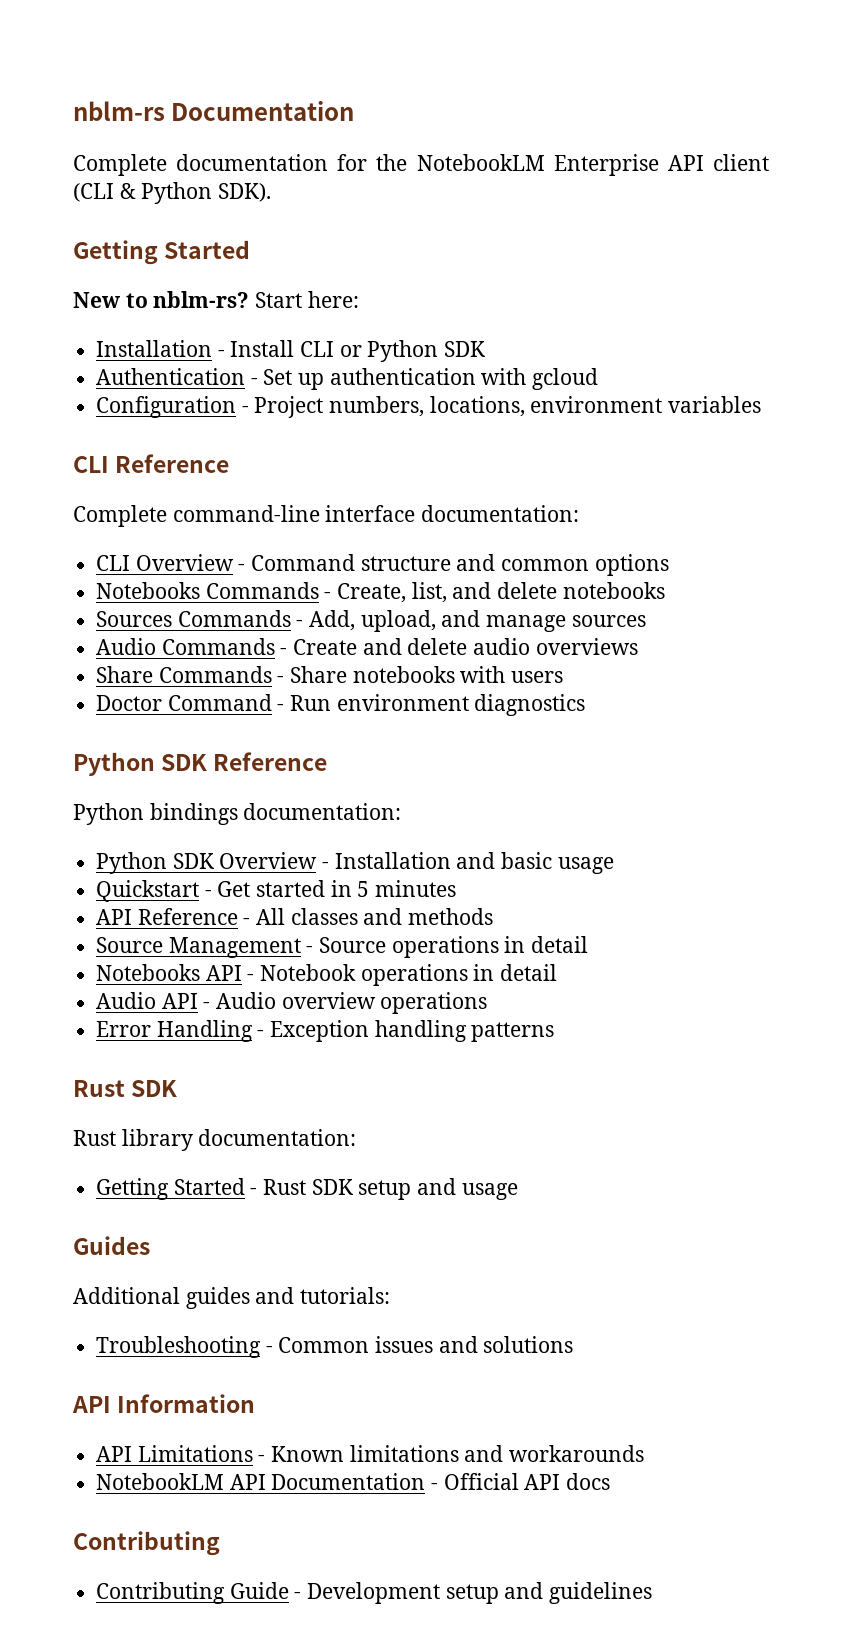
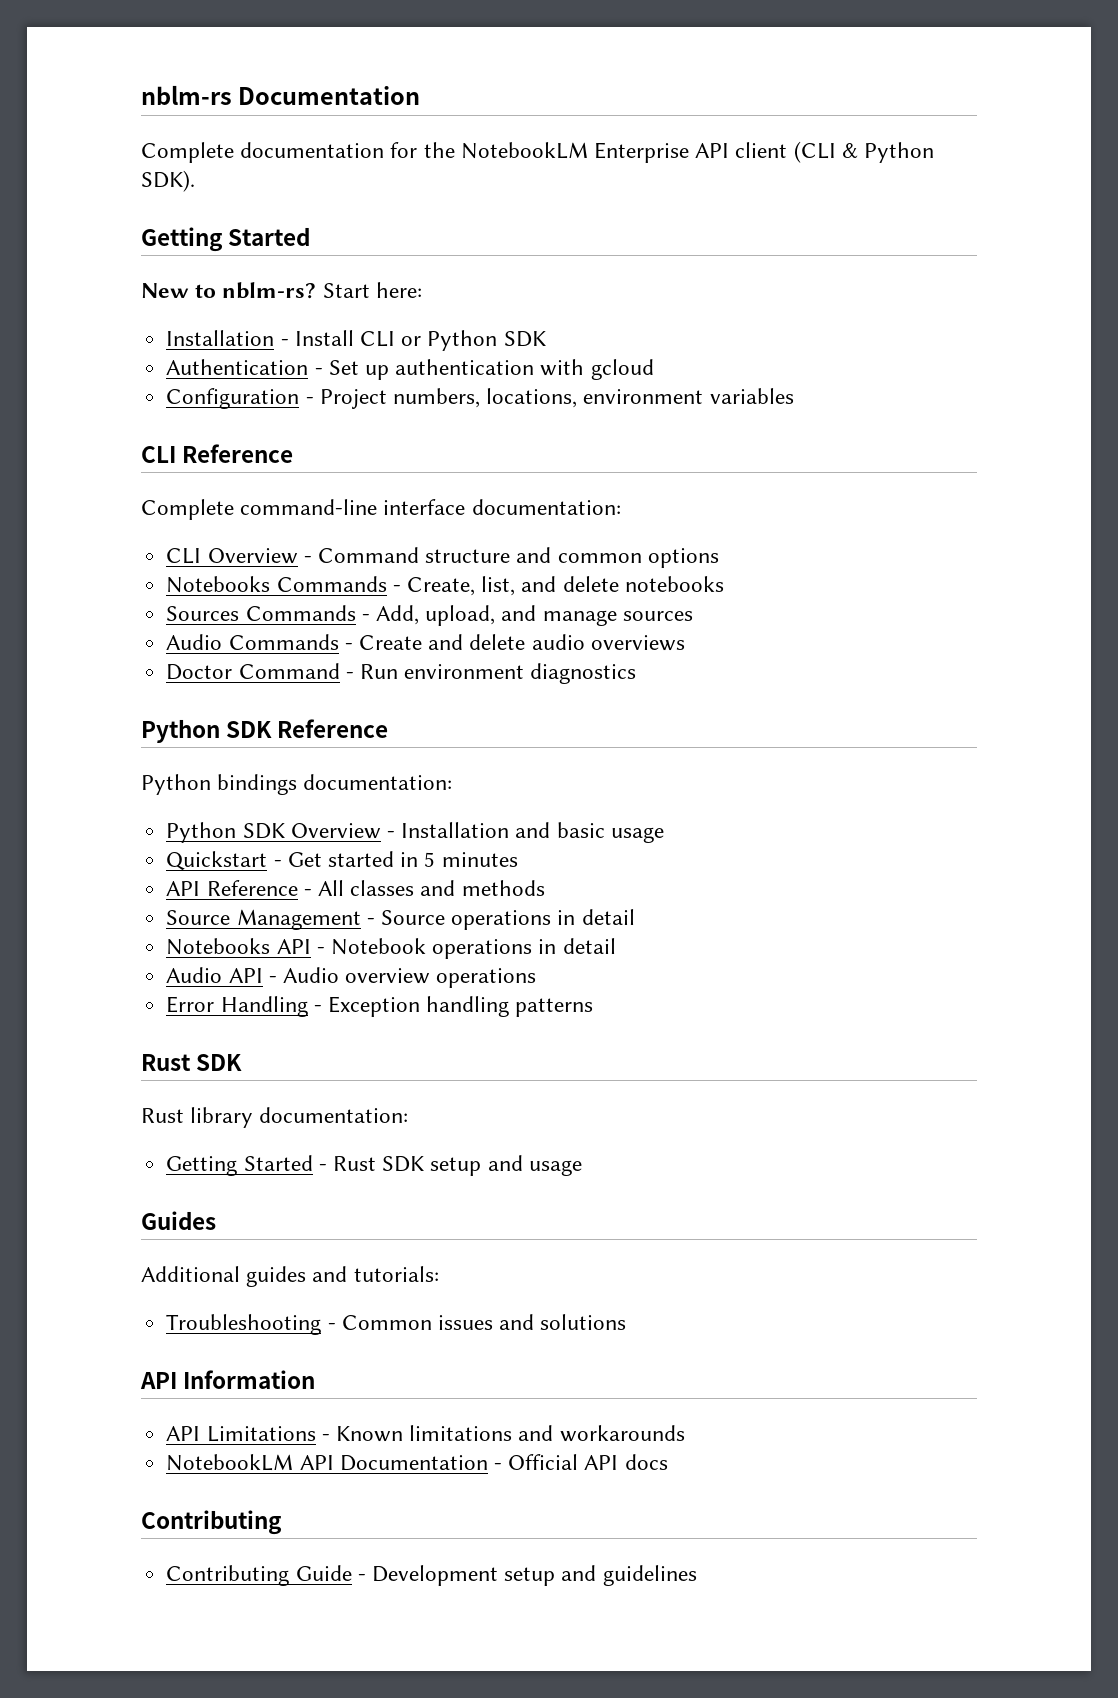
- Share Commands - Share notebooks with users

